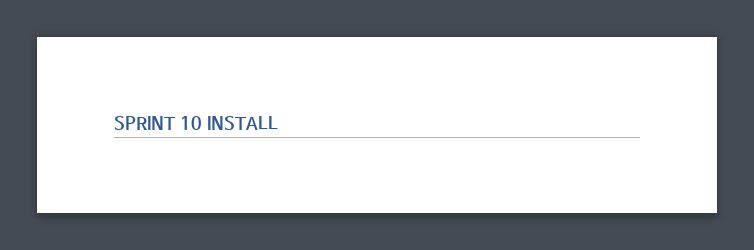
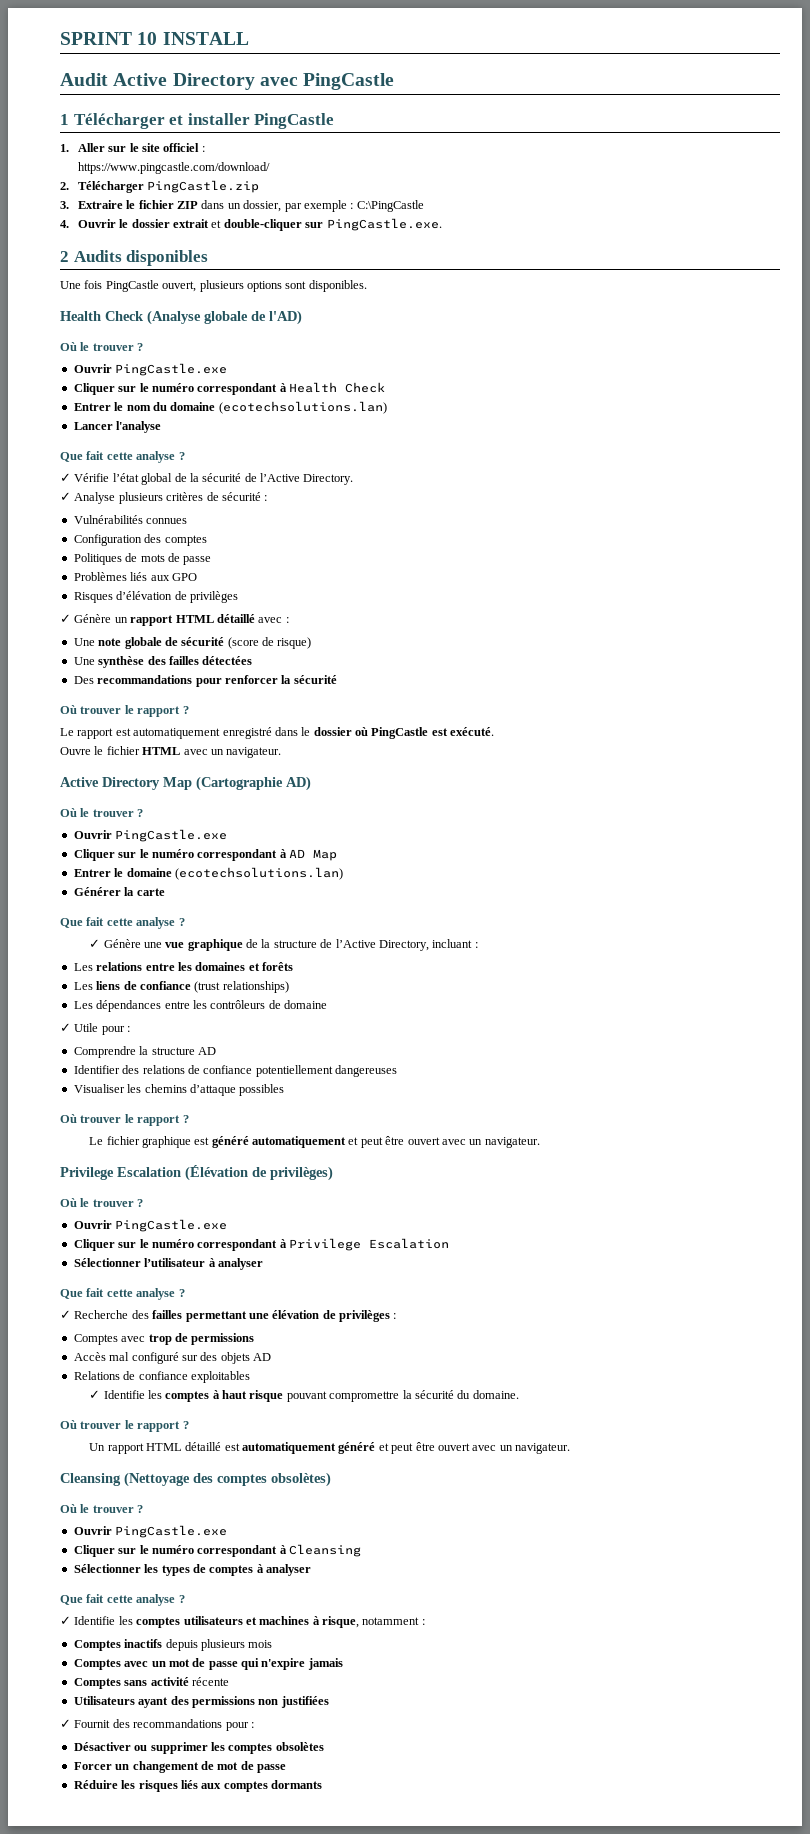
+ Audit Active Directory avec PingCastle
+ 1 Télécharger et installer PingCastle
+ 1. Aller sur le site officiel :
+ https://www.pingcastle.com/download/
+ 2. Télécharger PingCastle.zip
+ 3. Extraire le fichier ZIP dans un dossier, par exemple : C:\PingCastle
+ 4. Ouvrir le dossier extrait et double-cliquer sur PingCastle.exe.
+ 2 Audits disponibles
+ Une fois PingCastle ouvert, plusieurs options sont disponibles.
+ Health Check (Analyse globale de l'AD)
+ Où le trouver ?
+ Ouvrir PingCastle.exe
+ Cliquer sur le numéro correspondant à Health Check
+ Entrer le nom du domaine (ecotechsolutions.lan)
+ Lancer l'analyse
+ Que fait cette analyse ?
+ ✓ Vérifie l’état global de la sécurité de l’Active Directory.
+ ✓ Analyse plusieurs critères de sécurité :
+ Vulnérabilités connues
+ Configuration des comptes
+ Politiques de mots de passe
+ Problèmes liés aux GPO
+ Risques d’élévation de privilèges
+ ✓ Génère un rapport HTML détaillé avec :
+ Une note globale de sécurité (score de risque)
+ Une synthèse des failles détectées
+ Des recommandations pour renforcer la sécurité
+ Où trouver le rapport ?
+ Le rapport est automatiquement enregistré dans le dossier où PingCastle est exécuté.
+ Ouvre le fichier HTML avec un navigateur.
+ Active Directory Map (Cartographie AD)
+ Où le trouver ?
+ Ouvrir PingCastle.exe
+ Cliquer sur le numéro correspondant à AD Map
+ Entrer le domaine (ecotechsolutions.lan)
+ Générer la carte
+ Que fait cette analyse ?
+ ✓ Génère une vue graphique de la structure de l’Active Directory, incluant :
+ Les relations entre les domaines et forêts
+ Les liens de confiance (trust relationships)
+ Les dépendances entre les contrôleurs de domaine
+ ✓ Utile pour :
+ Comprendre la structure AD
+ Identifier des relations de confiance potentiellement dangereuses
+ Visualiser les chemins d’attaque possibles
+ Où trouver le rapport ?
+ Le fichier graphique est généré automatiquement et peut être ouvert avec un navigateur.
+ Privilege Escalation (Élévation de privilèges)
+ Où le trouver ?
+ Ouvrir PingCastle.exe
+ Cliquer sur le numéro correspondant à Privilege Escalation
+ Sélectionner l’utilisateur à analyser
+ Que fait cette analyse ?
+ ✓ Recherche des failles permettant une élévation de privilèges :
+ Comptes avec trop de permissions
+ Accès mal configuré sur des objets AD
+ Relations de confiance exploitables
+ ✓ Identifie les comptes à haut risque pouvant compromettre la sécurité du domaine.
+ Où trouver le rapport ?
+ Un rapport HTML détaillé est automatiquement généré et peut être ouvert avec un navigateur.
+ Cleansing (Nettoyage des comptes obsolètes)
+ Où le trouver ?
+ Ouvrir PingCastle.exe
+ Cliquer sur le numéro correspondant à Cleansing
+ Sélectionner les types de comptes à analyser
+ Que fait cette analyse ?
+ ✓ Identifie les comptes utilisateurs et machines à risque, notamment :
+ Comptes inactifs depuis plusieurs mois
+ Comptes avec un mot de passe qui n'expire jamais
+ Comptes sans activité récente
+ Utilisateurs ayant des permissions non justifiées
+ ✓ Fournit des recommandations pour :
+ Désactiver ou supprimer les comptes obsolètes
+ Forcer un changement de mot de passe
+ Réduire les risques liés aux comptes dormants

